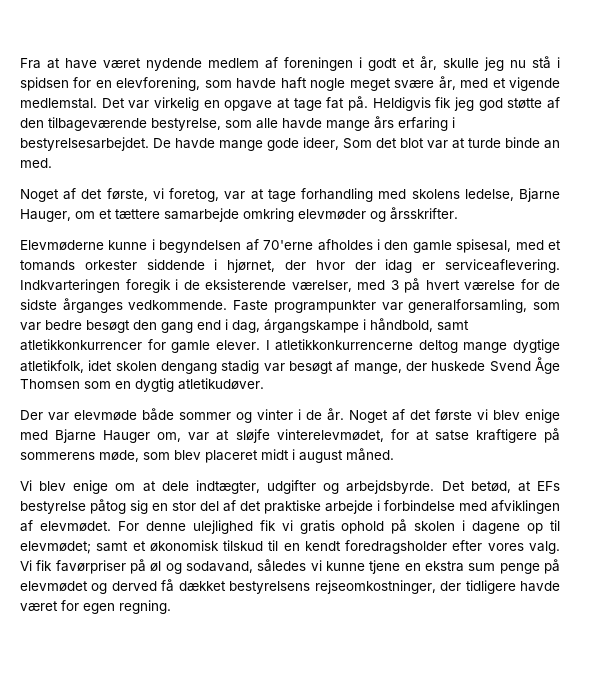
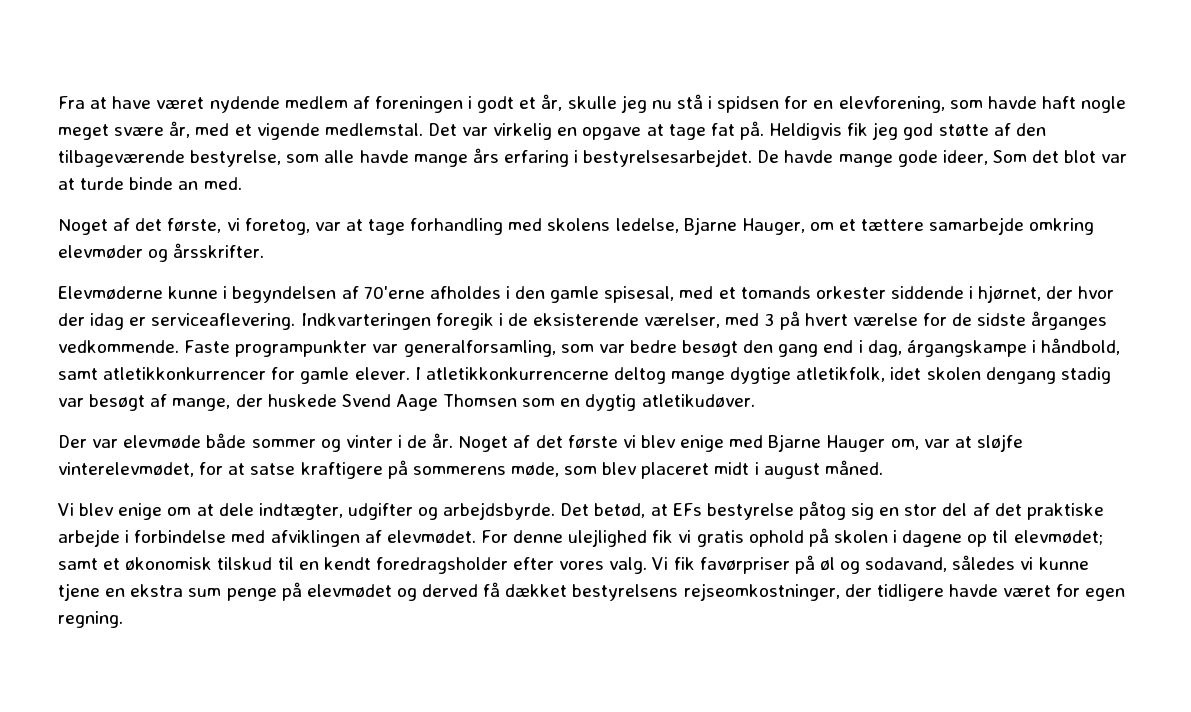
- I atletikkonkurrencerne deltog mange dygtige atletikfolk, idet skolen dengang stadig var besøgt af mange, der huskede Svend Åge Thomsen som en dygtig atletikudøver.
+ I atletikkonkurrencerne deltog mange dygtige atletikfolk, idet skolen dengang stadig var besøgt af mange, der huskede Svend Aage Thomsen som en dygtig atletikudøver.

